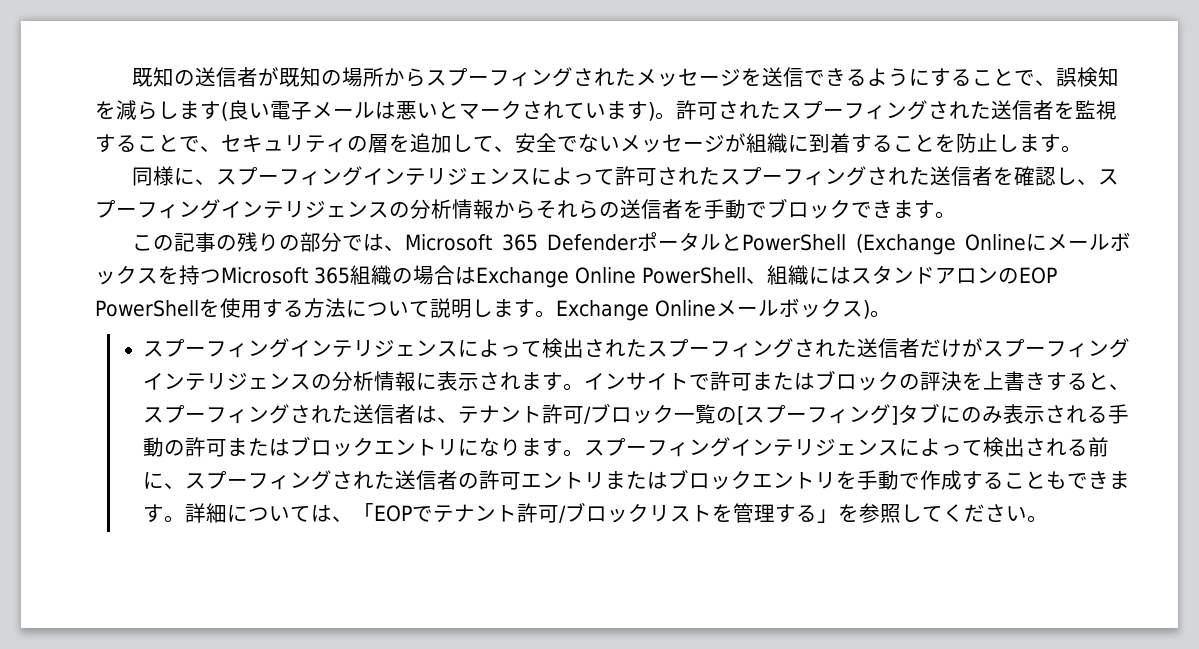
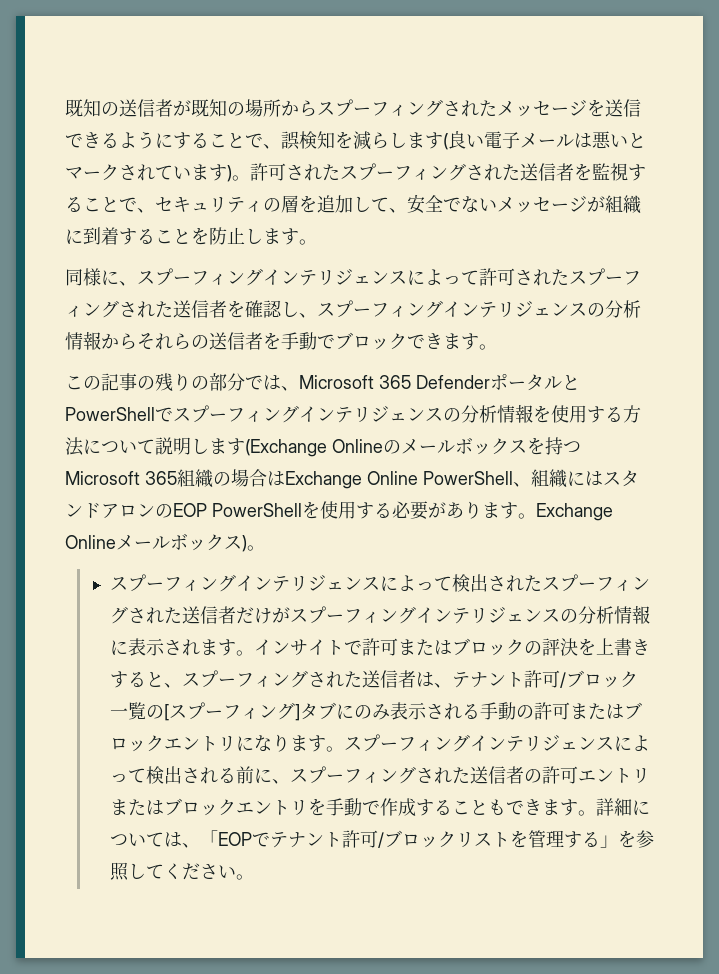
- この記事の残りの部分では、Microsoft 365 DefenderポータルとPowerShell (Exchange Onlineにメールボックスを持つMicrosoft 365組織の場合はExchange Online PowerShell、組織にはスタンドアロンのEOP PowerShellを使用する方法について説明します。
+ この記事の残りの部分では、Microsoft 365 DefenderポータルとPowerShellでスプーフィングインテリジェンスの分析情報を使用する方法について説明します(Exchange Onlineのメールボックスを持つMicrosoft 365組織の場合はExchange Online PowerShell、組織にはスタンドアロンのEOP PowerShellを使用する必要があります。

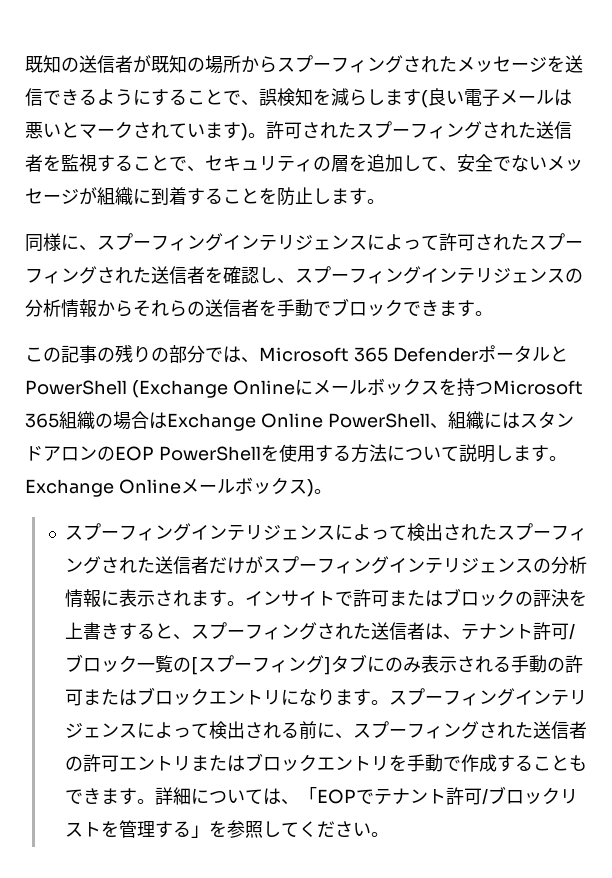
- この記事の残りの部分では、Microsoft 365 DefenderポータルとPowerShellでスプーフィングインテリジェンスの分析情報を使用する方法について説明します(Exchange Onlineのメールボックスを持つMicrosoft 365組織の場合はExchange Online PowerShell、組織にはスタンドアロンのEOP PowerShellを使用する必要があります。
+ この記事の残りの部分では、Microsoft 365 DefenderポータルとPowerShell (Exchange Onlineにメールボックスを持つMicrosoft 365組織の場合はExchange Online PowerShell、組織にはスタンドアロンのEOP PowerShellを使用する方法について説明します。

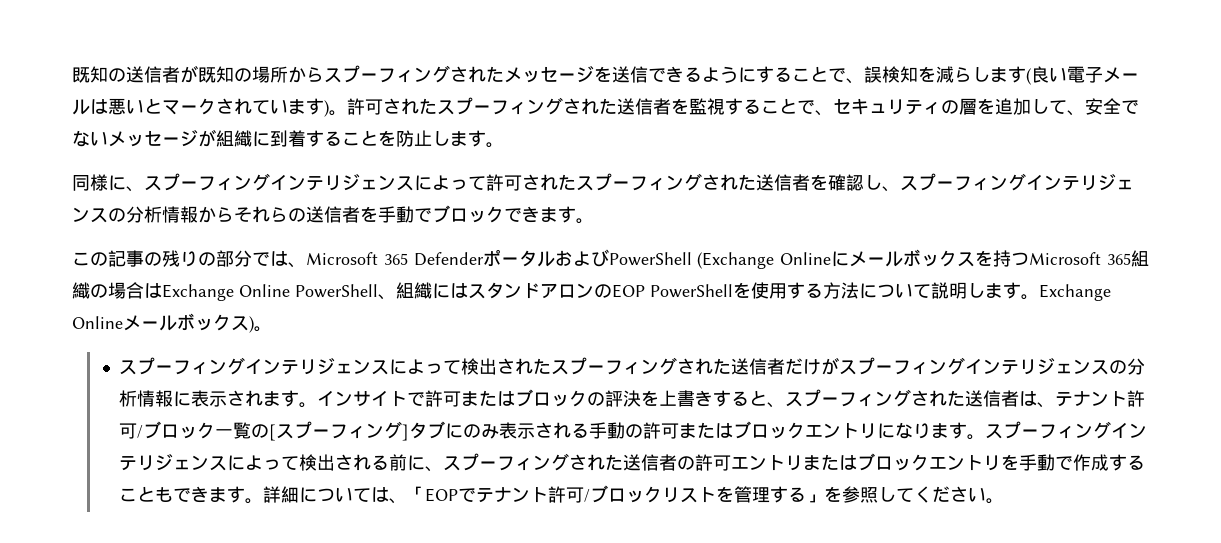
- この記事の残りの部分では、Microsoft 365 DefenderポータルとPowerShell (Exchange Onlineにメールボックスを持つMicrosoft 365組織の場合はExchange Online PowerShell、組織にはスタンドアロンのEOP PowerShellを使用する方法について説明します。
+ この記事の残りの部分では、Microsoft 365 DefenderポータルおよびPowerShell (Exchange Onlineにメールボックスを持つMicrosoft 365組織の場合はExchange Online PowerShell、組織にはスタンドアロンのEOP PowerShellを使用する方法について説明します。

